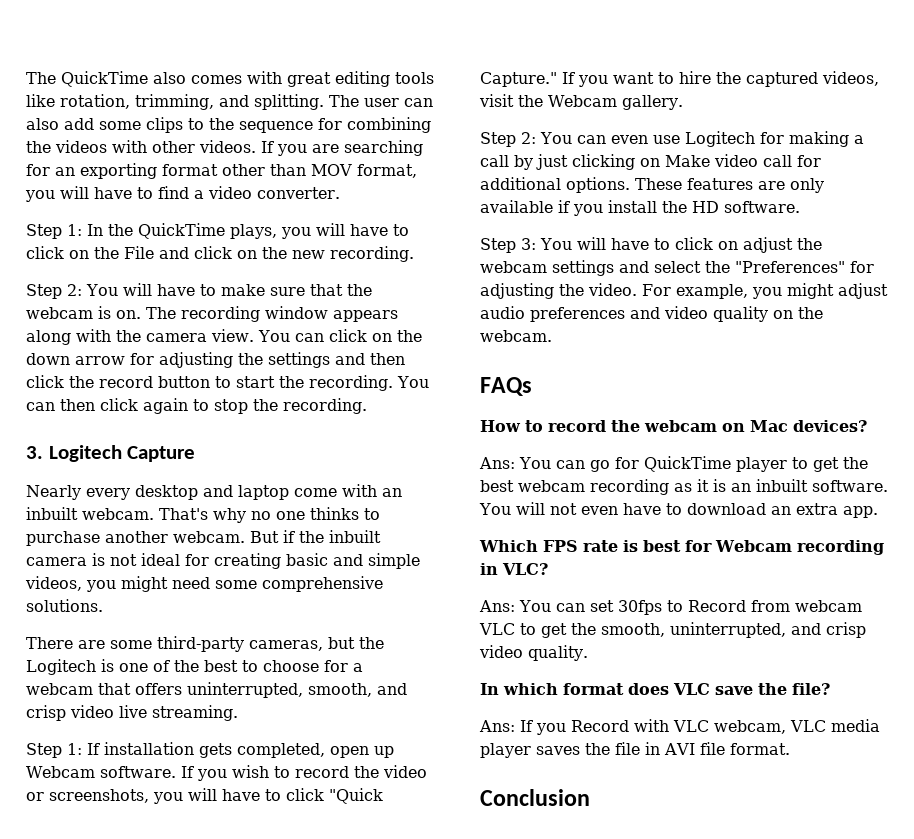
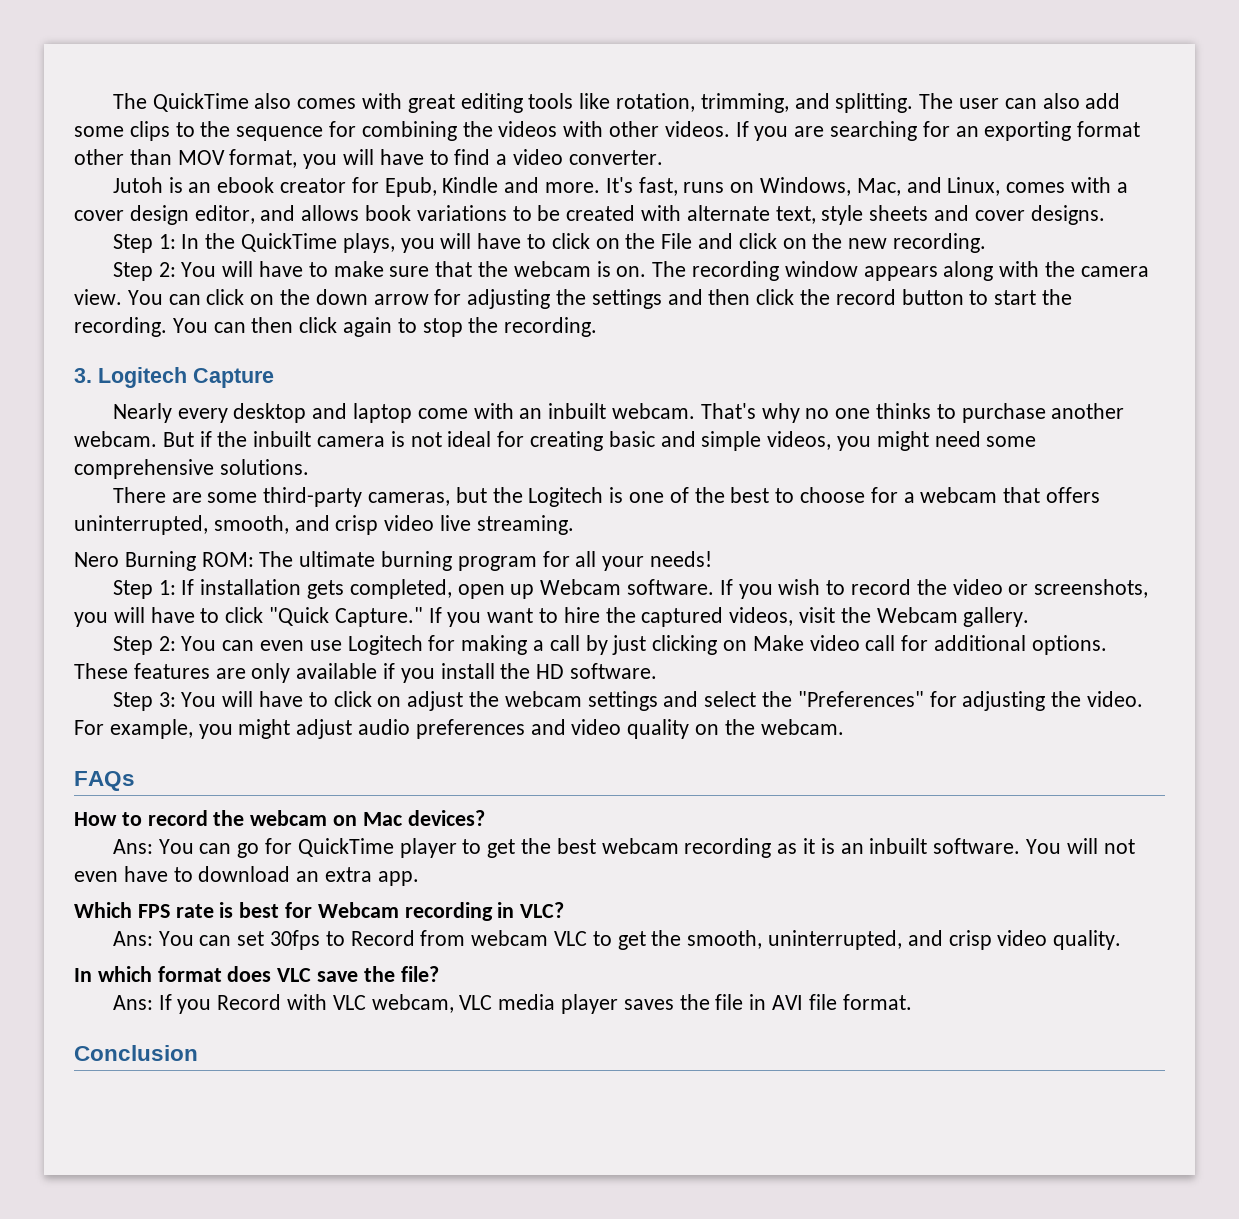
+ Jutoh is an ebook creator for Epub, Kindle and more. It's fast, runs on Windows, Mac, and Linux, comes with a cover design editor, and allows book variations to be created with alternate text, style sheets and cover designs.
+ Nero Burning ROM: The ultimate burning program for all your needs!

